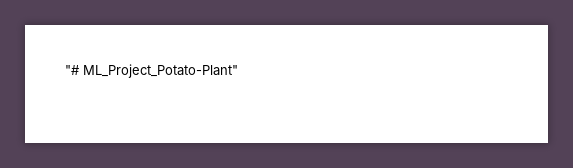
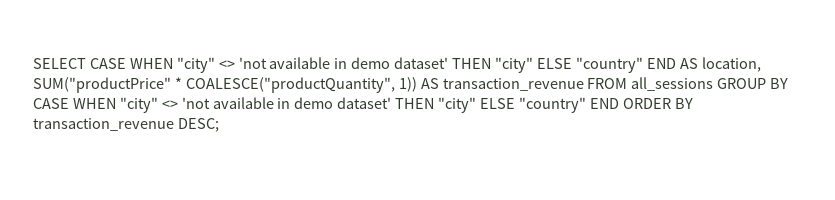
- "# ML_Project_Potato-Plant"
+ SELECT CASE WHEN "city" <> 'not available in demo dataset' THEN "city" ELSE "country" END AS location, SUM("productPrice" * COALESCE("productQuantity", 1)) AS transaction_revenue FROM all_sessions GROUP BY CASE WHEN "city" <> 'not available in demo dataset' THEN "city" ELSE "country" END ORDER BY transaction_revenue DESC;

